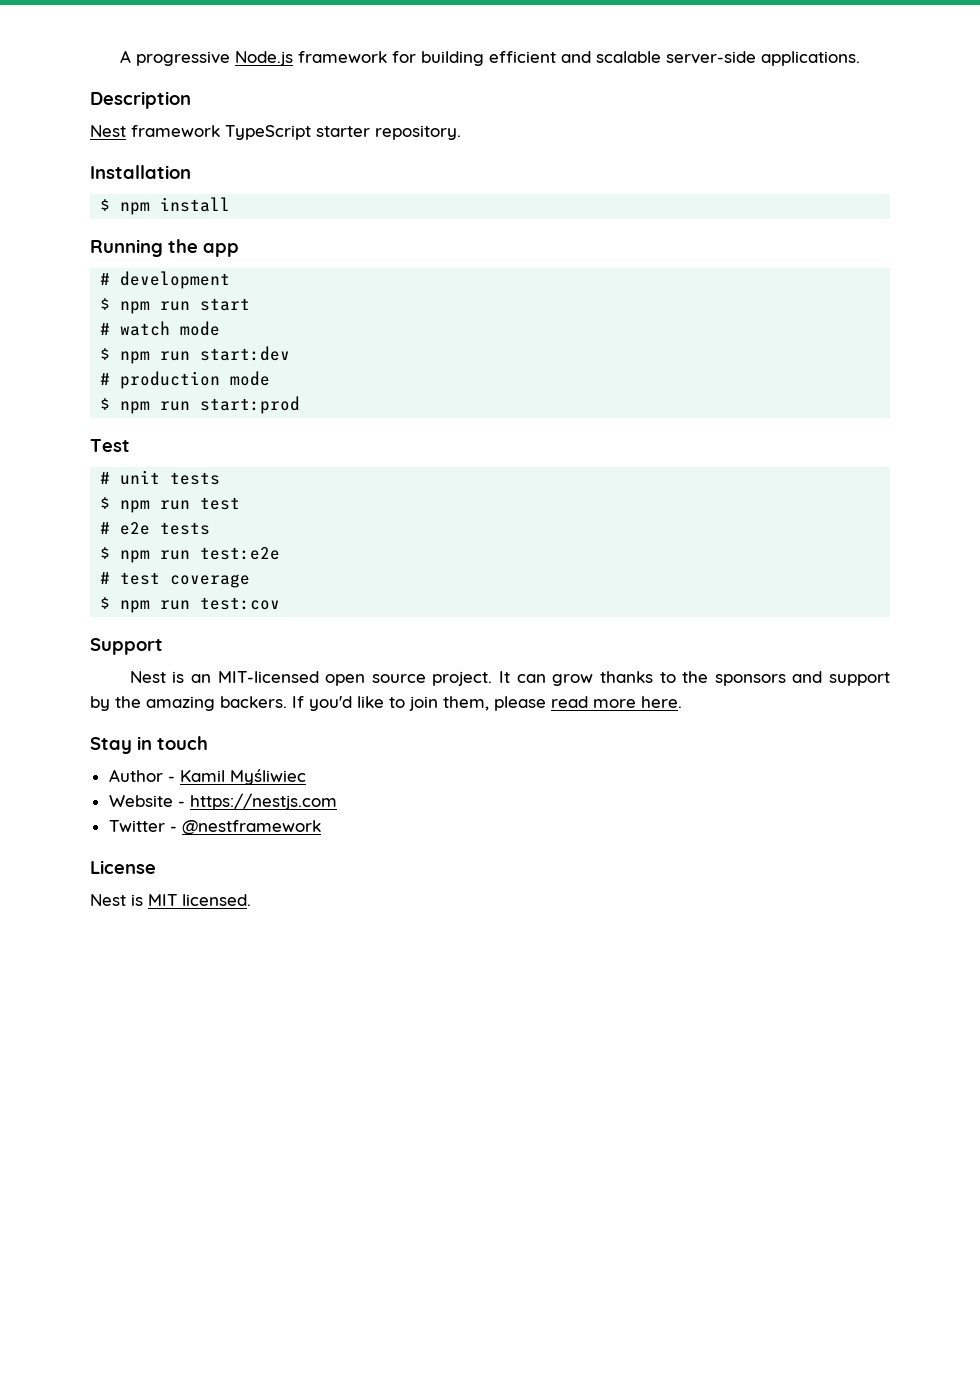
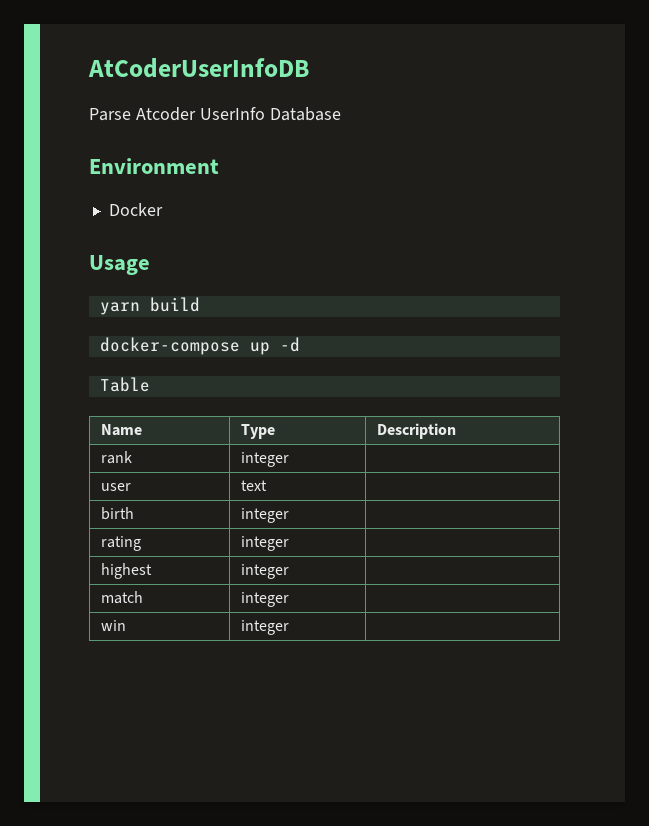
- A progressive Node.js framework for building efficient and scalable server-side applications.
- Description
- Nest framework TypeScript starter repository.
- Installation
- $ npm install
- Running the app
- # development
- $ npm run start
- # watch mode
- $ npm run start:dev
- # production mode
- $ npm run start:prod
- Test
- # unit tests
- $ npm run test
- # e2e tests
- $ npm run test:e2e
- # test coverage
- $ npm run test:cov
- Support
- Nest is an MIT-licensed open source project. It can grow thanks to the sponsors and support by the amazing backers. If you'd like to join them, please read more here.
- Stay in touch
- Author - Kamil Myśliwiec
- Website - https://nestjs.com
- Twitter - @nestframework
- License
- Nest is MIT licensed.
+ AtCoderUserInfoDB
+ Parse Atcoder UserInfo Database
+ Environment
+ Docker
+ Usage
+ yarn build
+ docker-compose up -d
+ Table
+ Name | Type | Description
+ rank | integer |
+ user | text |
+ birth | integer |
+ rating | integer |
+ highest | integer |
+ match | integer |
+ win | integer |

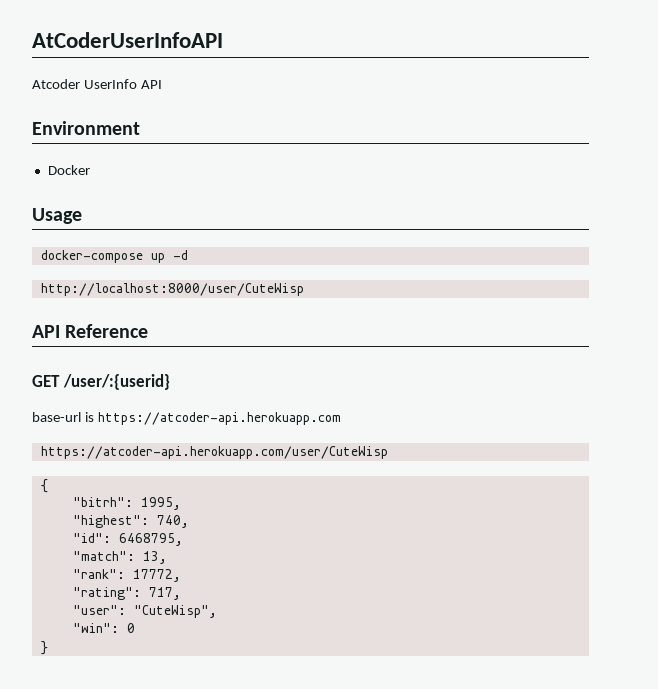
- AtCoderUserInfoDB
- Parse Atcoder UserInfo Database
+ AtCoderUserInfoAPI
+ Atcoder UserInfo API
- yarn build
- Table
- Name | Type | Description
- rank | integer |
- user | text |
- birth | integer |
- rating | integer |
- highest | integer |
- match | integer |
- win | integer |
+ http://localhost:8000/user/CuteWisp
+ API Reference
+ GET /user/:{userid}
+ base-url is https://atcoder-api.herokuapp.com
+ https://atcoder-api.herokuapp.com/user/CuteWisp
+ {
+ "bitrh": 1995,
+ "highest": 740,
+ "id": 6468795,
+ "match": 13,
+ "rank": 17772,
+ "rating": 717,
+ "user": "CuteWisp",
+ "win": 0
+ }

